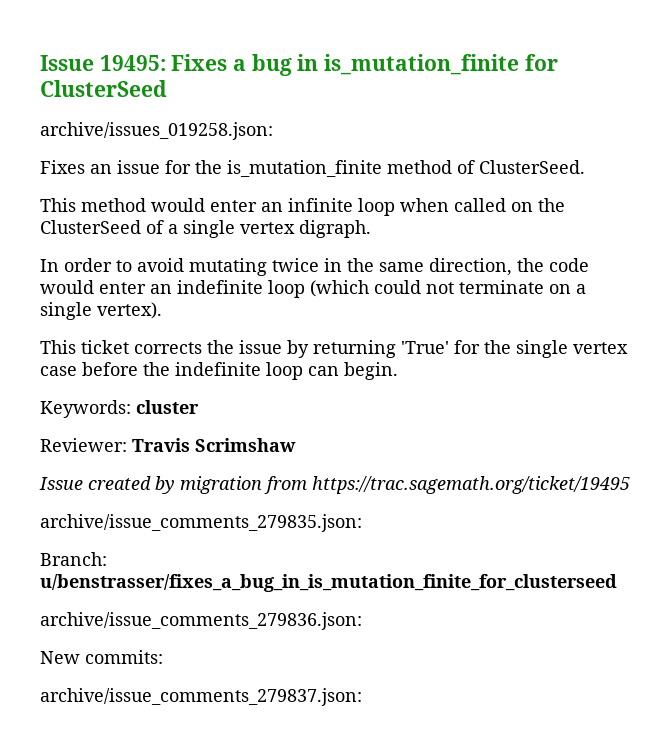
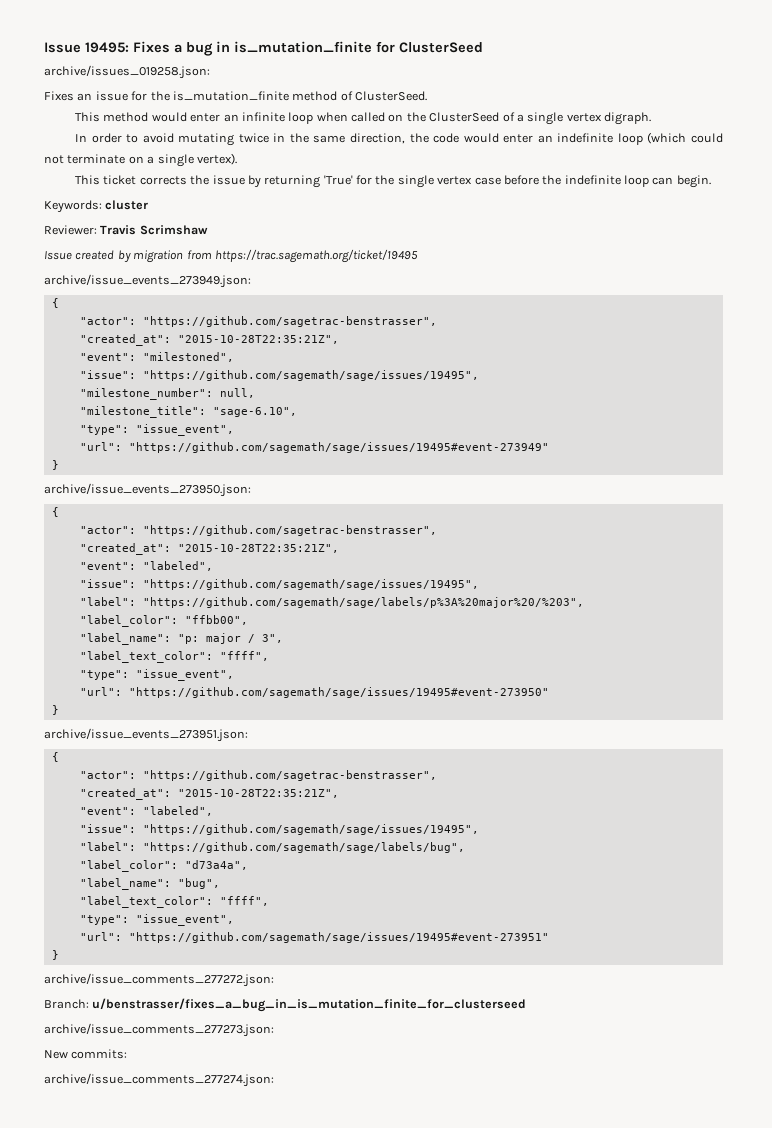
- archive/issue_comments_279835.json:
+ archive/issue_events_273949.json:
+ {
+ "actor": "https://github.com/sagetrac-benstrasser",
+ "created_at": "2015-10-28T22:35:21Z",
+ "event": "milestoned",
+ "issue": "https://github.com/sagemath/sage/issues/19495",
+ "milestone_number": null,
+ "milestone_title": "sage-6.10",
+ "type": "issue_event",
+ "url": "https://github.com/sagemath/sage/issues/19495#event-273949"
+ }
+ archive/issue_events_273950.json:
+ {
+ "actor": "https://github.com/sagetrac-benstrasser",
+ "created_at": "2015-10-28T22:35:21Z",
+ "event": "labeled",
+ "issue": "https://github.com/sagemath/sage/issues/19495",
+ "label": "https://github.com/sagemath/sage/labels/p%3A%20major%20/%203",
+ "label_color": "ffbb00",
+ "label_name": "p: major / 3",
+ "label_text_color": "ffff",
+ "type": "issue_event",
+ "url": "https://github.com/sagemath/sage/issues/19495#event-273950"
+ }
+ archive/issue_events_273951.json:
+ {
+ "actor": "https://github.com/sagetrac-benstrasser",
+ "created_at": "2015-10-28T22:35:21Z",
+ "event": "labeled",
+ "issue": "https://github.com/sagemath/sage/issues/19495",
+ "label": "https://github.com/sagemath/sage/labels/bug",
+ "label_color": "d73a4a",
+ "label_name": "bug",
+ "label_text_color": "ffff",
+ "type": "issue_event",
+ "url": "https://github.com/sagemath/sage/issues/19495#event-273951"
+ }
+ archive/issue_comments_277272.json:
- archive/issue_comments_279836.json:
+ archive/issue_comments_277273.json:
- archive/issue_comments_279837.json:
+ archive/issue_comments_277274.json:

